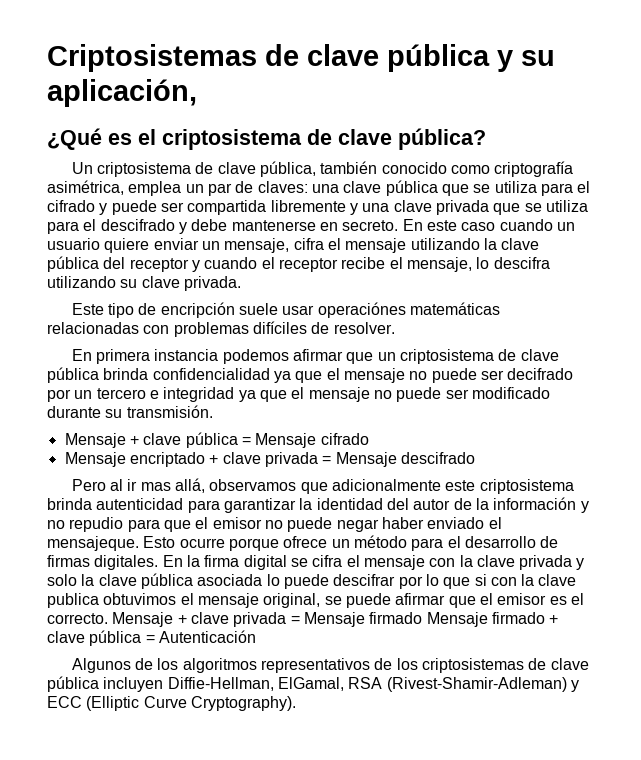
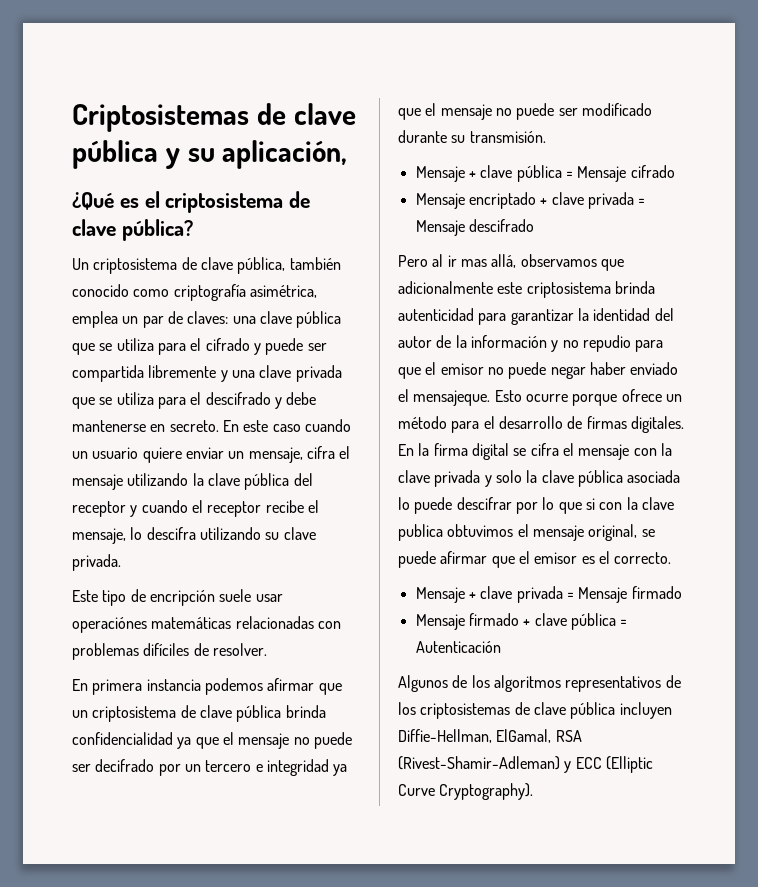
- En la firma digital se cifra el mensaje con la clave privada y solo la clave pública asociada lo puede descifrar por lo que si con la clave publica obtuvimos el mensaje original, se puede afirmar que el emisor es el correcto. Mensaje + clave privada = Mensaje firmado Mensaje firmado + clave pública = Autenticación
+ En la firma digital se cifra el mensaje con la clave privada y solo la clave pública asociada lo puede descifrar por lo que si con la clave publica obtuvimos el mensaje original, se puede afirmar que el emisor es el correcto.
+ Mensaje + clave privada = Mensaje firmado
+ Mensaje firmado + clave pública = Autenticación

